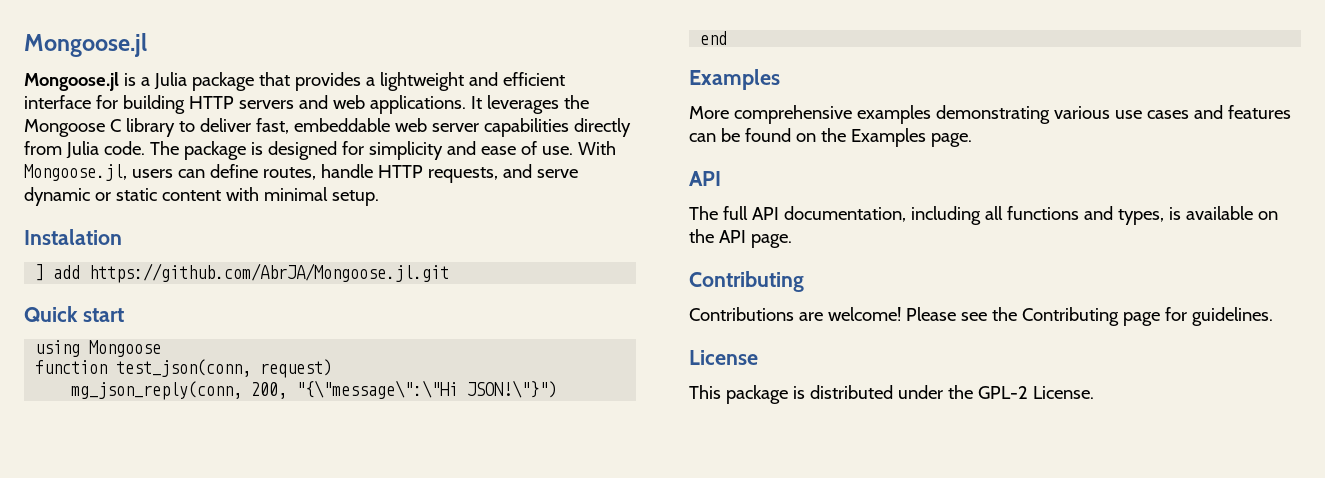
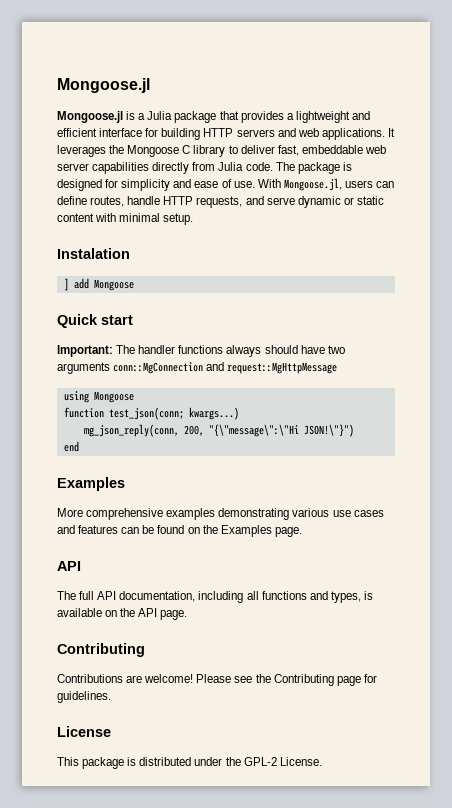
- ] add https://github.com/AbrJA/Mongoose.jl.git
+ ] add Mongoose
+ Important: The handler functions always should have two arguments conn::MgConnection and request::MgHttpMessage
- function test_json(conn, request)
+ function test_json(conn; kwargs...)

